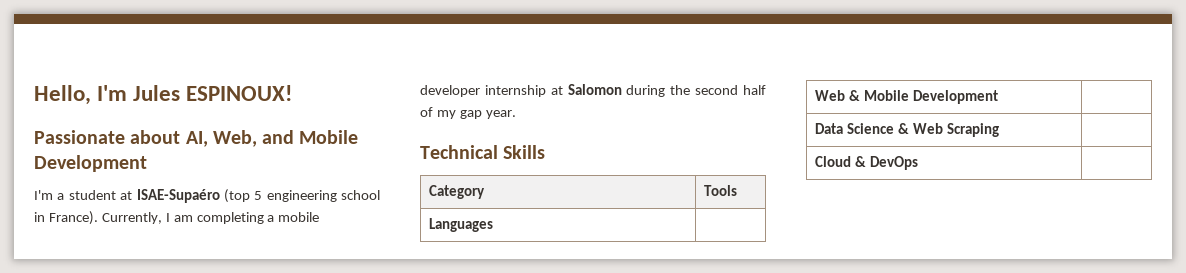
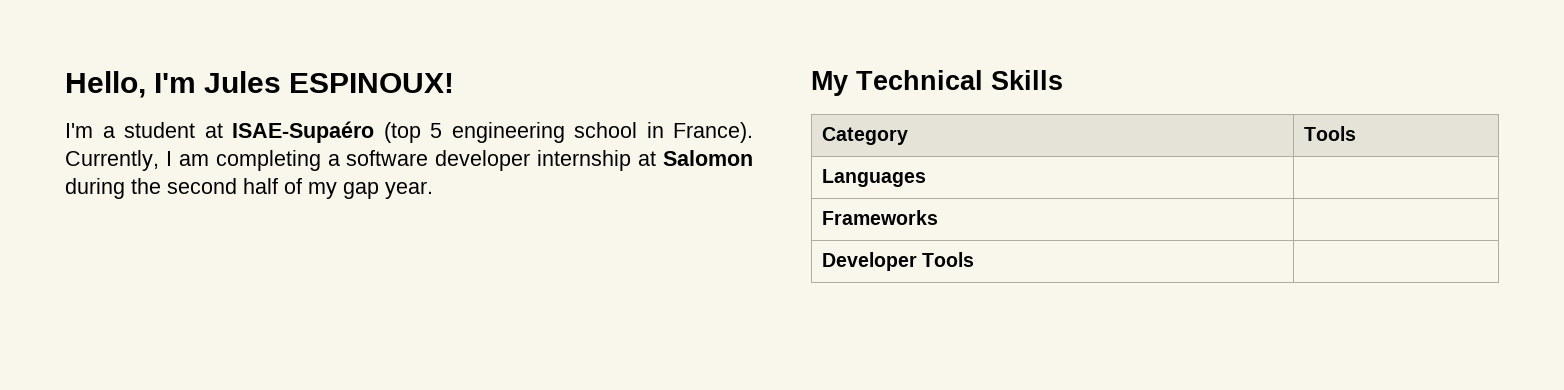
- Passionate about AI, Web, and Mobile Development
- Currently, I am completing a mobile developer internship at Salomon during the second half of my gap year.
+ Currently, I am completing a software developer internship at Salomon during the second half of my gap year.
- Technical Skills
+ My Technical Skills
- Web & Mobile Development |
- Data Science & Web Scraping |
- Cloud & DevOps |
+ Frameworks |
+ Developer Tools |

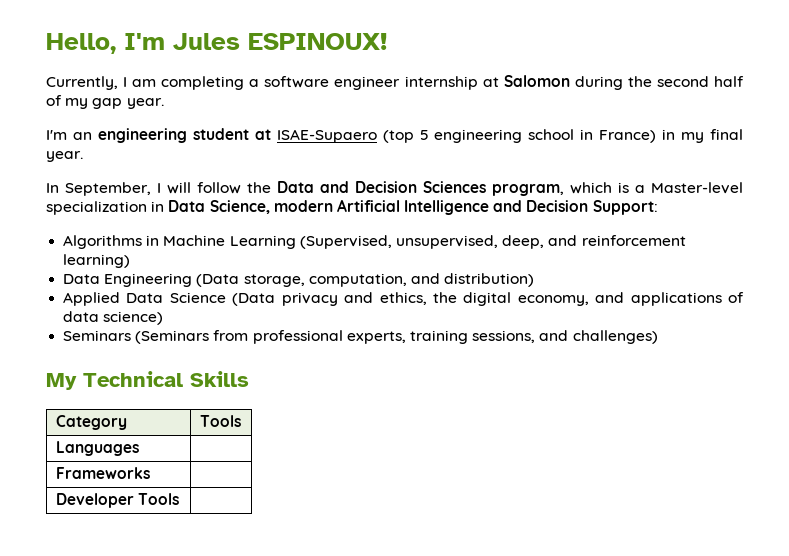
- I'm a student at ISAE-Supaéro (top 5 engineering school in France). Currently, I am completing a software developer internship at Salomon during the second half of my gap year.
+ Currently, I am completing a software engineer internship at Salomon during the second half of my gap year.
+ I'm an engineering student at ISAE-Supaero (top 5 engineering school in France) in my final year.
+ In September, I will follow the Data and Decision Sciences program, which is a Master-level specialization in Data Science, modern Artificial Intelligence and Decision Support:
+ Algorithms in Machine Learning (Supervised, unsupervised, deep, and reinforcement learning)
+ Data Engineering (Data storage, computation, and distribution)
+ Applied Data Science (Data privacy and ethics, the digital economy, and applications of data science)
+ Seminars (Seminars from professional experts, training sessions, and challenges)

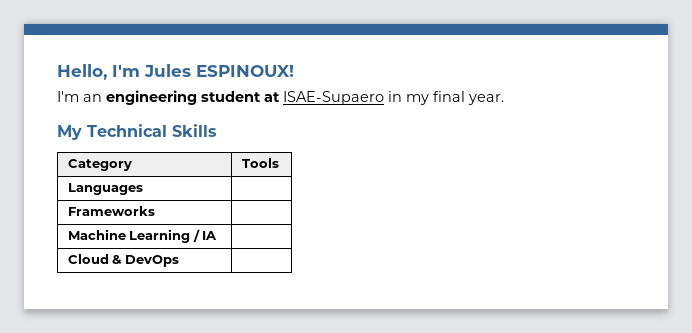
- Currently, I am completing a software engineer internship at Salomon during the second half of my gap year.
- I'm an engineering student at ISAE-Supaero (top 5 engineering school in France) in my final year.
- In September, I will follow the Data and Decision Sciences program, which is a Master-level specialization in Data Science, modern Artificial Intelligence and Decision Support:
- Algorithms in Machine Learning (Supervised, unsupervised, deep, and reinforcement learning)
- Data Engineering (Data storage, computation, and distribution)
- Applied Data Science (Data privacy and ethics, the digital economy, and applications of data science)
- Seminars (Seminars from professional experts, training sessions, and challenges)
+ I'm an engineering student at ISAE-Supaero in my final year.
- Developer Tools |
+ Machine Learning / IA |
+ Cloud & DevOps |

